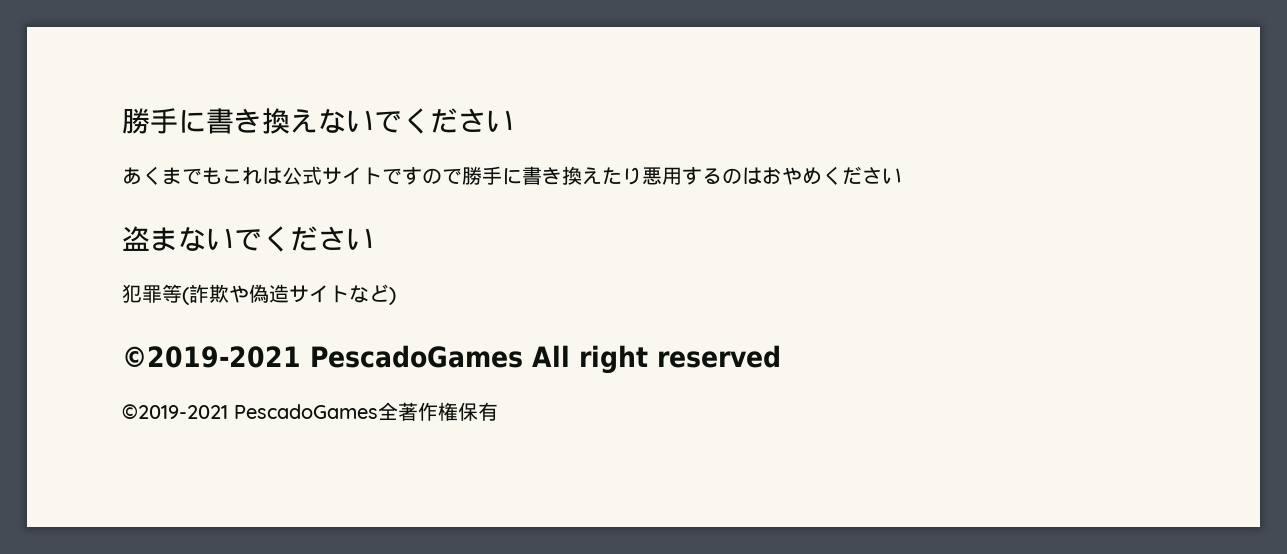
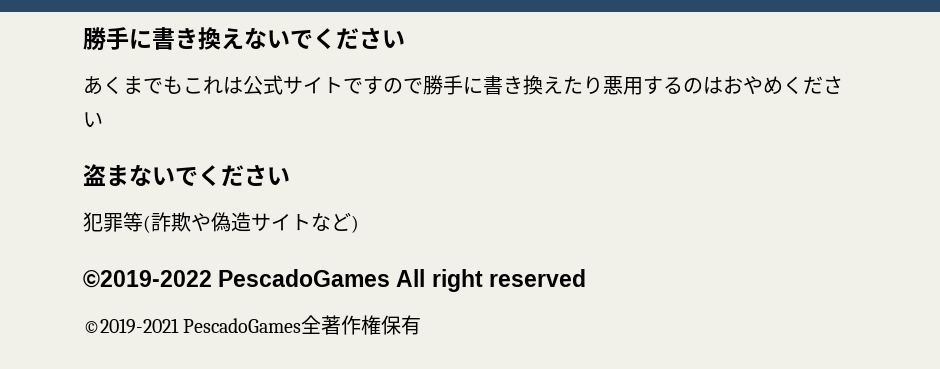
- ©2019-2021 PescadoGames All right reserved
+ ©2019-2022 PescadoGames All right reserved

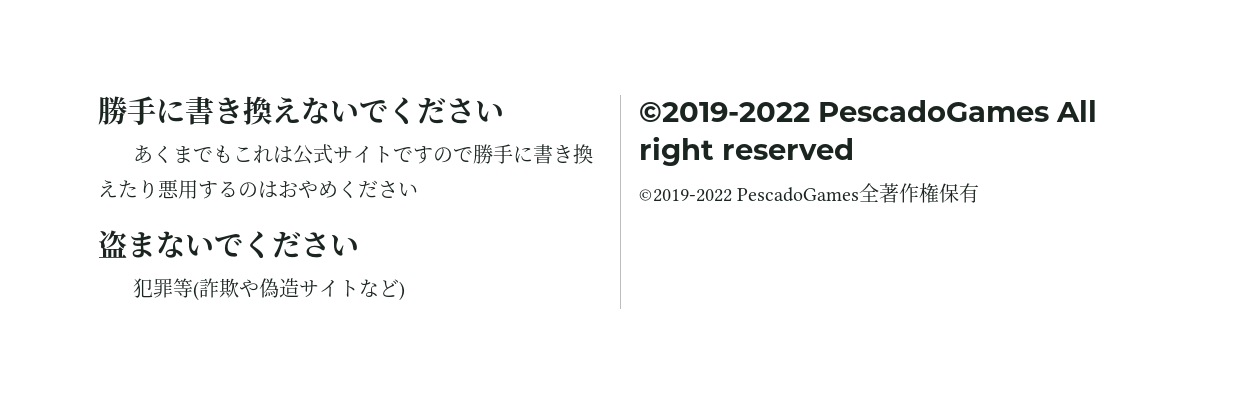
- ©2019-2021 PescadoGames全著作権保有
+ ©2019-2022 PescadoGames全著作権保有

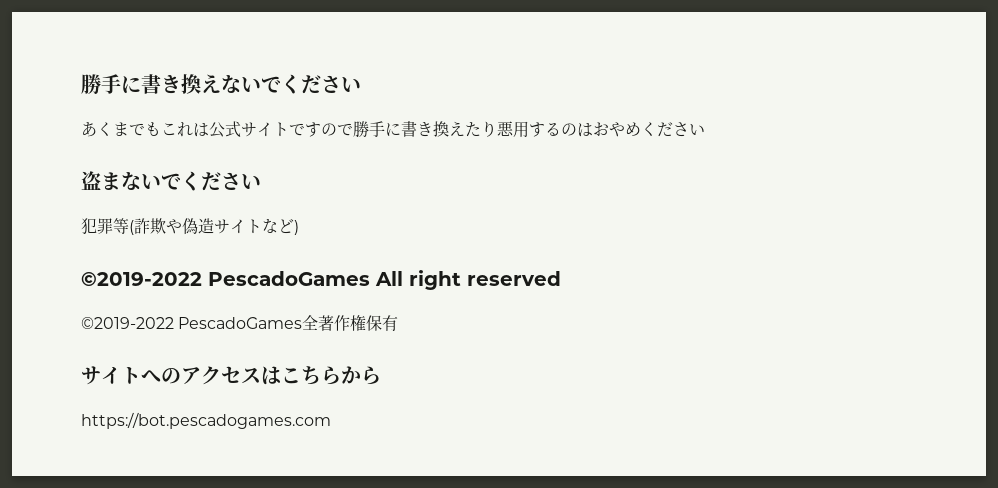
+ サイトへのアクセスはこちらから
+ https://bot.pescadogames.com

